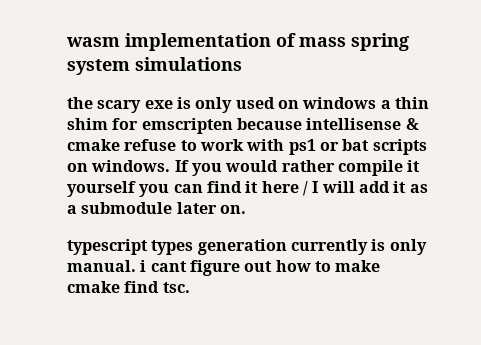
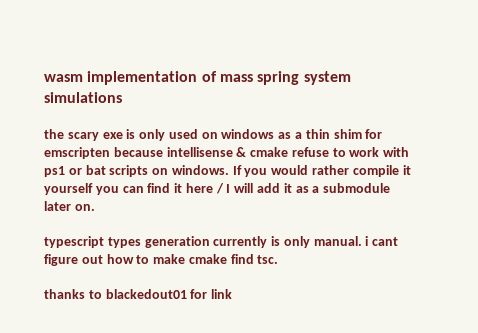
- the scary exe is only used on windows a thin shim for emscripten because intellisense & cmake refuse to work with ps1 or bat scripts on windows.
+ the scary exe is only used on windows as a thin shim for emscripten because intellisense & cmake refuse to work with ps1 or bat scripts on windows.
+ thanks to blackedout01 for link

